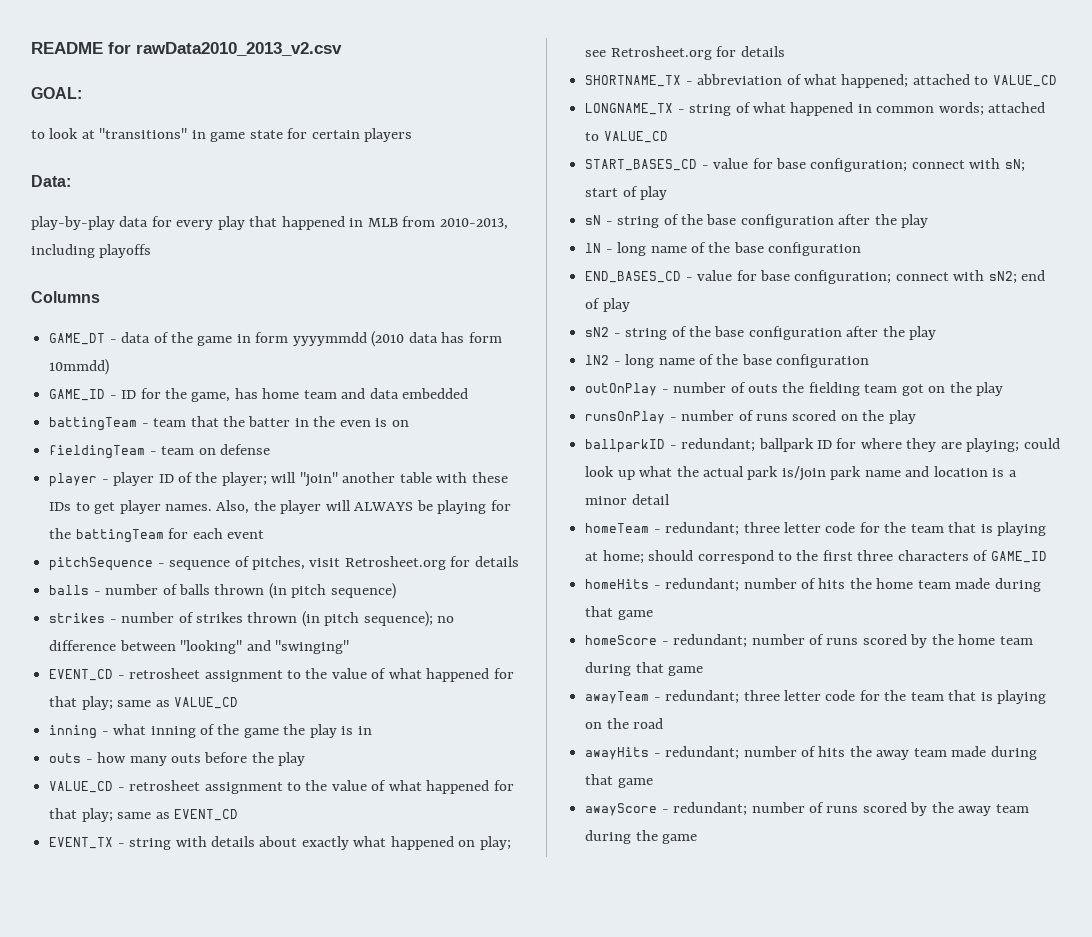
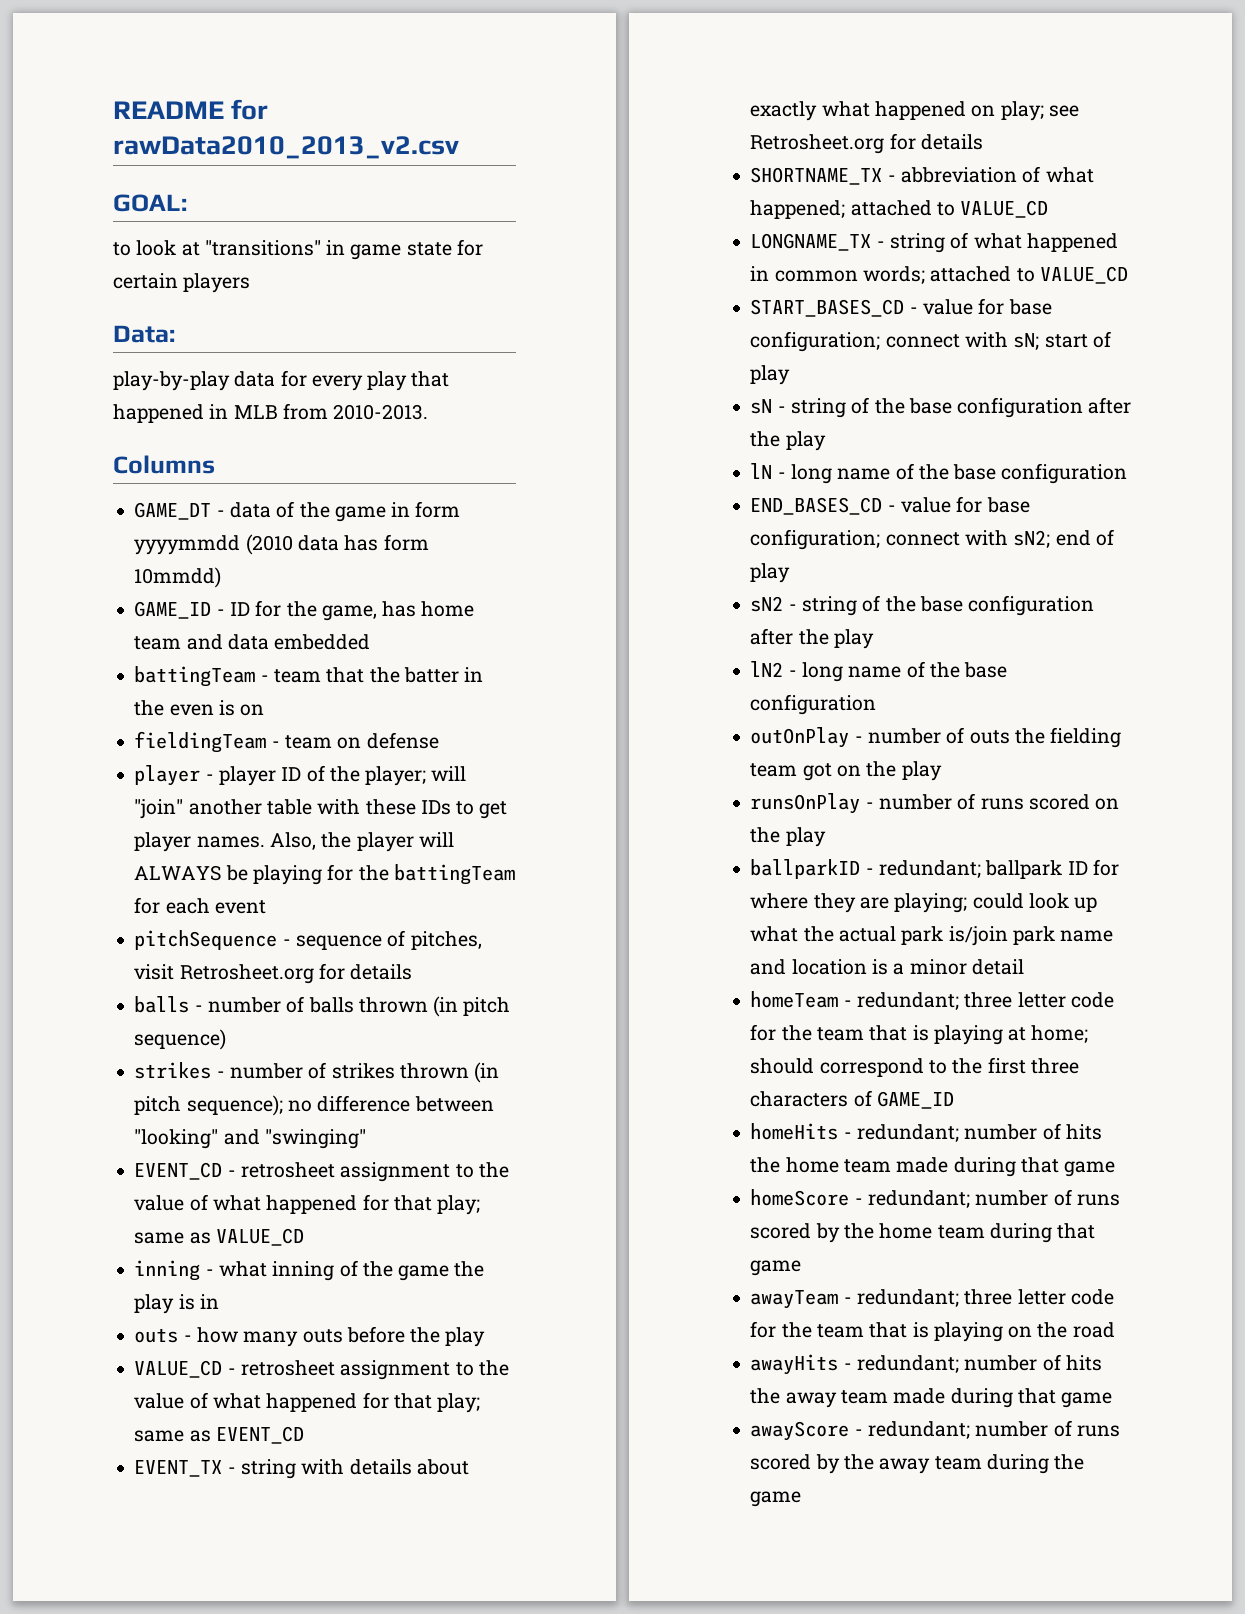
- play-by-play data for every play that happened in MLB from 2010-2013, including playoffs
+ play-by-play data for every play that happened in MLB from 2010-2013.

